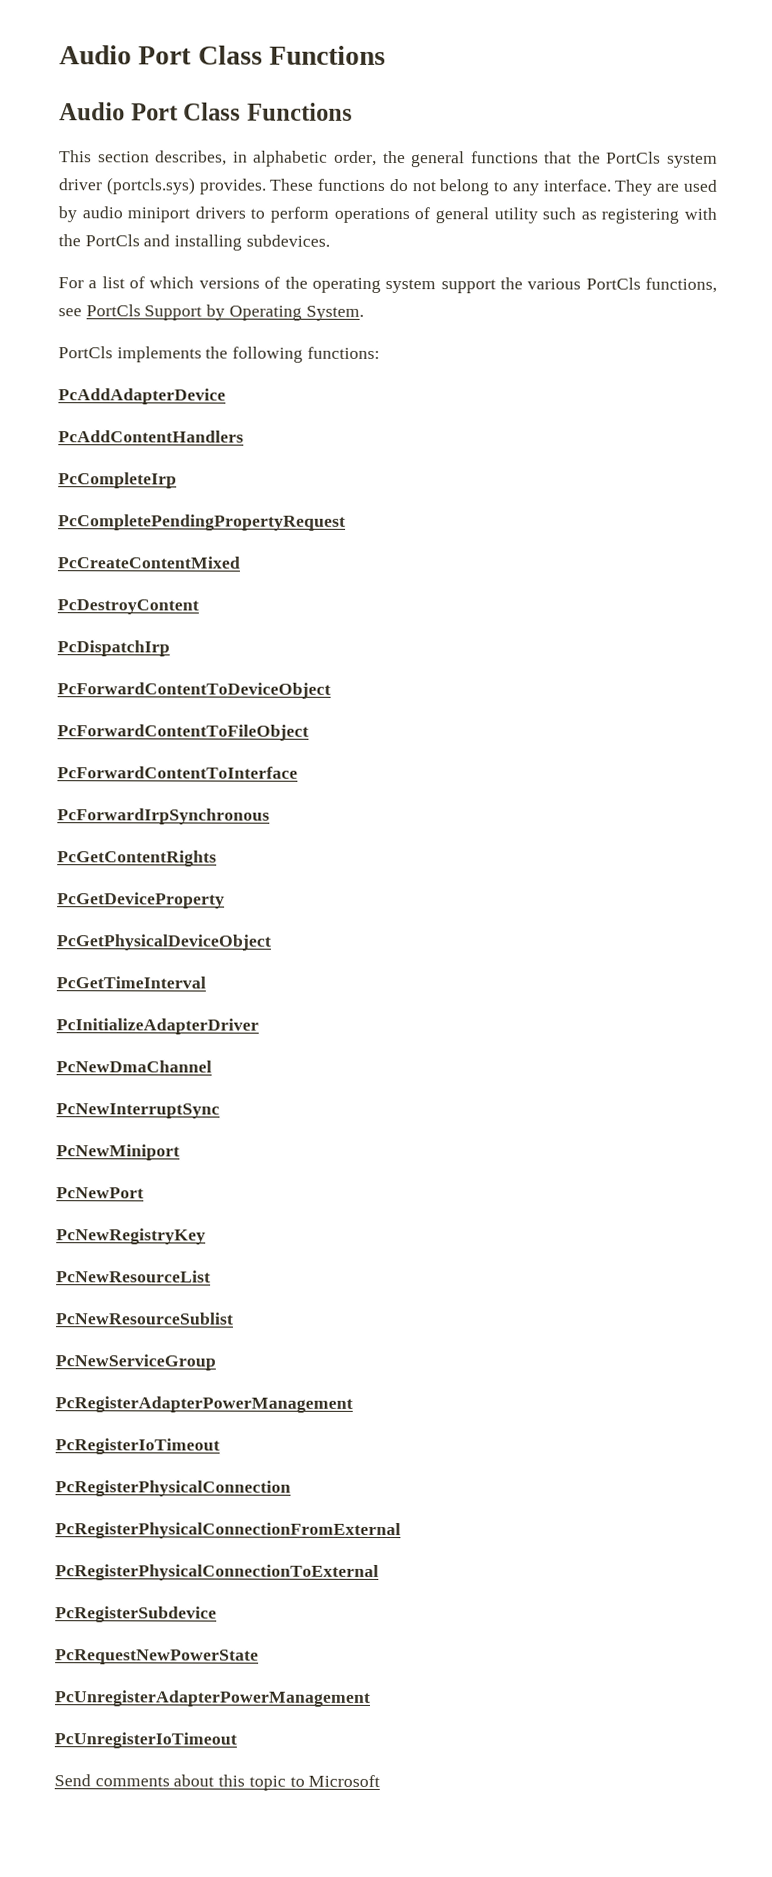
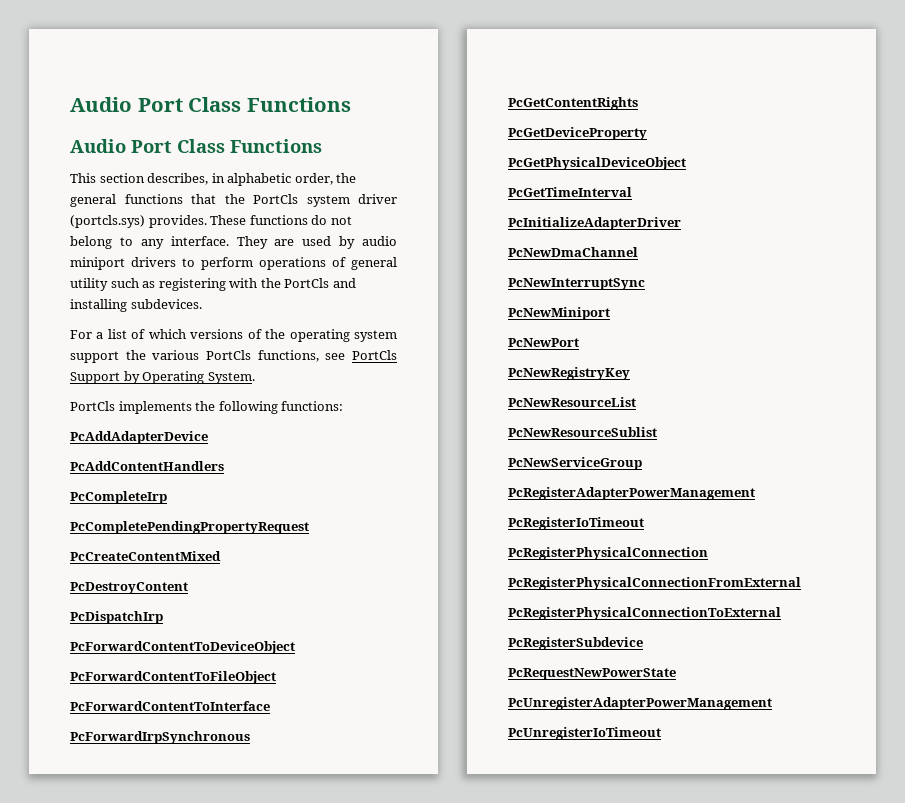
- Send comments about this topic to Microsoft

